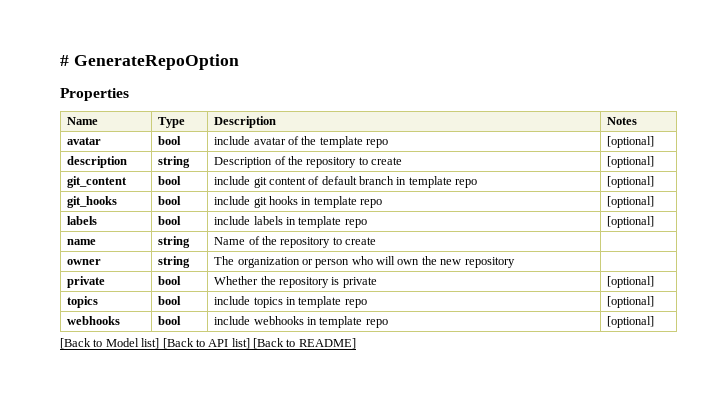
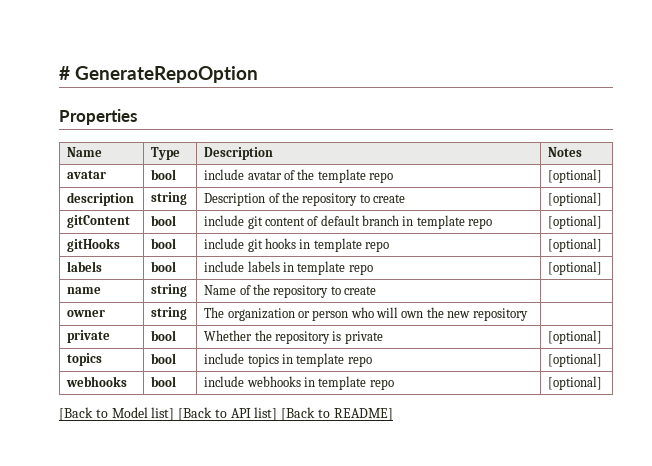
- git_content | bool | include git content of default branch in template repo | [optional]
+ gitContent | bool | include git content of default branch in template repo | [optional]
- git_hooks | bool | include git hooks in template repo | [optional]
+ gitHooks | bool | include git hooks in template repo | [optional]

